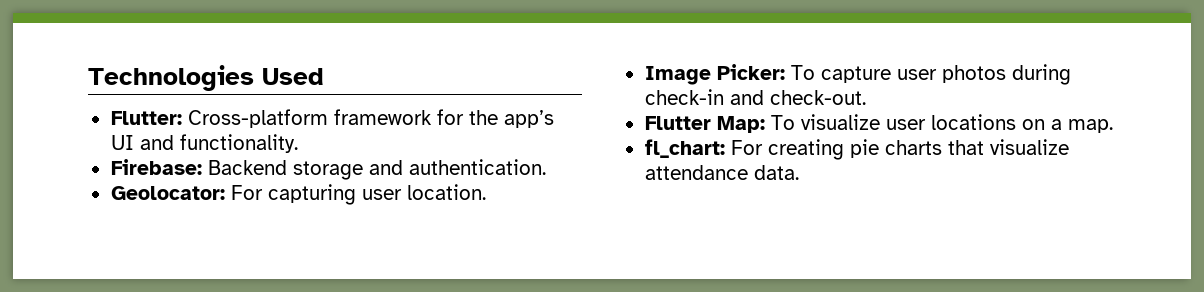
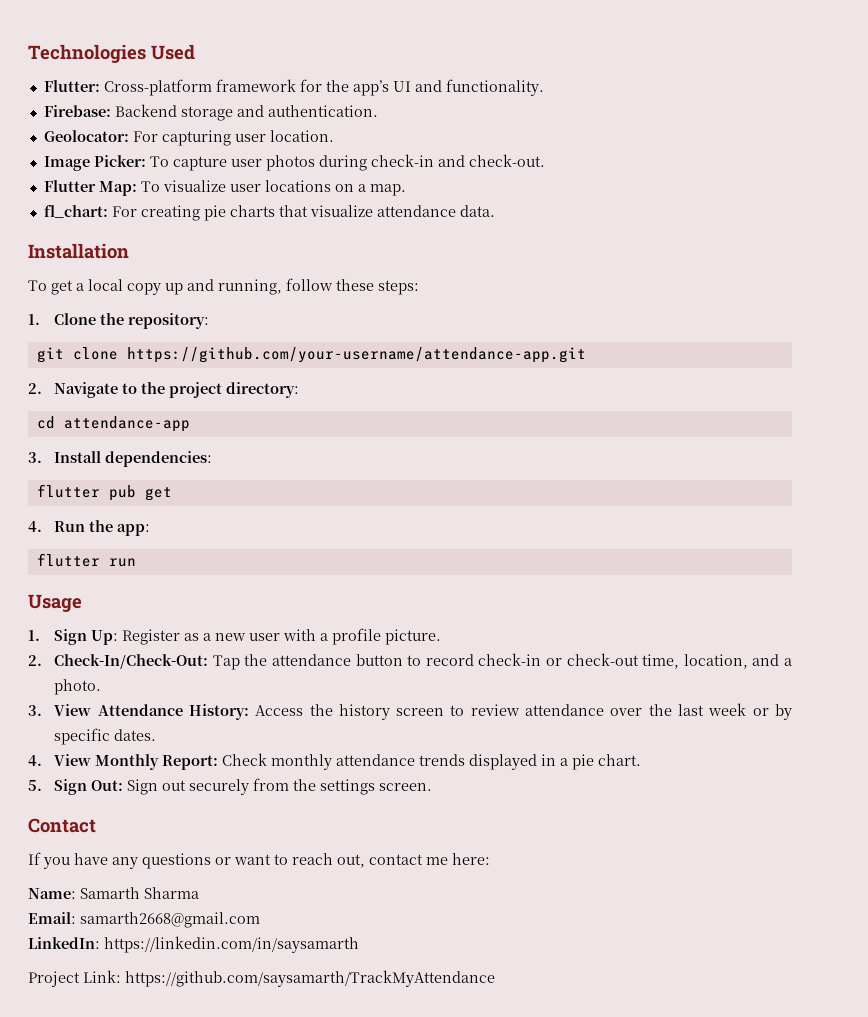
+ Installation
+ To get a local copy up and running, follow these steps:
+ 1. Clone the repository:
+ git clone https://github.com/your-username/attendance-app.git
+ 2. Navigate to the project directory:
+ cd attendance-app
+ 3. Install dependencies:
+ flutter pub get
+ 4. Run the app:
+ flutter run
+ Usage
+ 1. Sign Up: Register as a new user with a profile picture.
+ 2. Check-In/Check-Out: Tap the attendance button to record check-in or check-out time, location, and a photo.
+ 3. View Attendance History: Access the history screen to review attendance over the last week or by specific dates.
+ 4. View Monthly Report: Check monthly attendance trends displayed in a pie chart.
+ 5. Sign Out: Sign out securely from the settings screen.
+ Contact
+ If you have any questions or want to reach out, contact me here:
+ Name: Samarth Sharma
+ Email: samarth2668@gmail.com
+ LinkedIn: https://linkedin.com/in/saysamarth
+ Project Link: https://github.com/saysamarth/TrackMyAttendance

